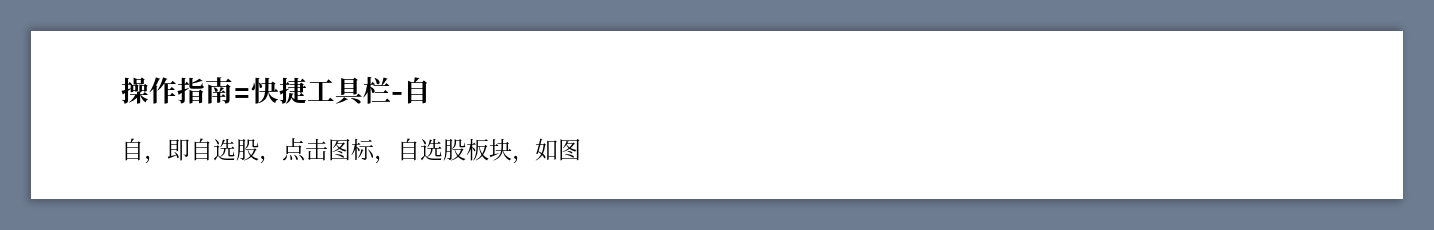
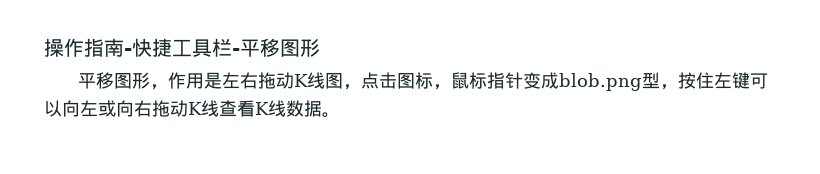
- 操作指南=快捷工具栏-自
- 自，即自选股，点击图标，自选股板块，如图
+ 操作指南-快捷工具栏-平移图形
+ 平移图形，作用是左右拖动K线图，点击图标，鼠标指针变成blob.png型，按住左键可以向左或向右拖动K线查看K线数据。

